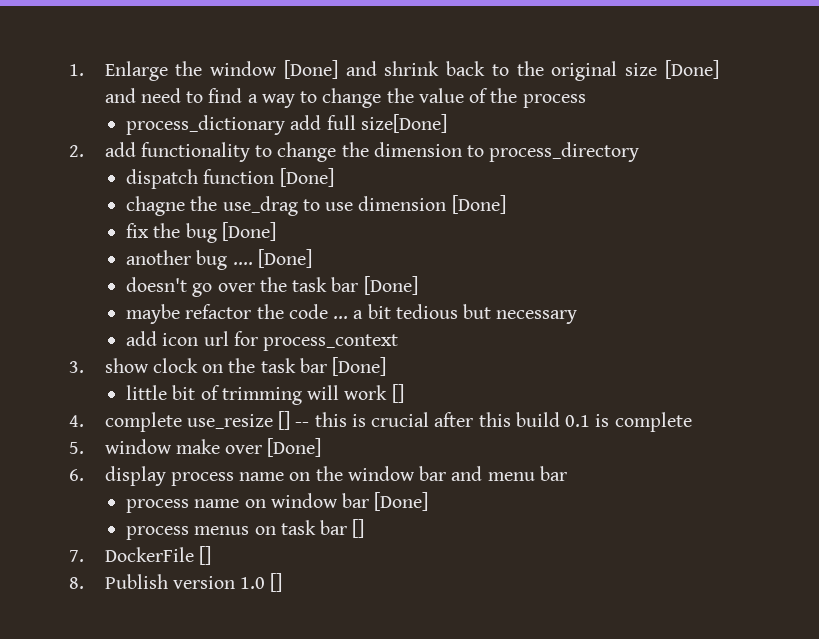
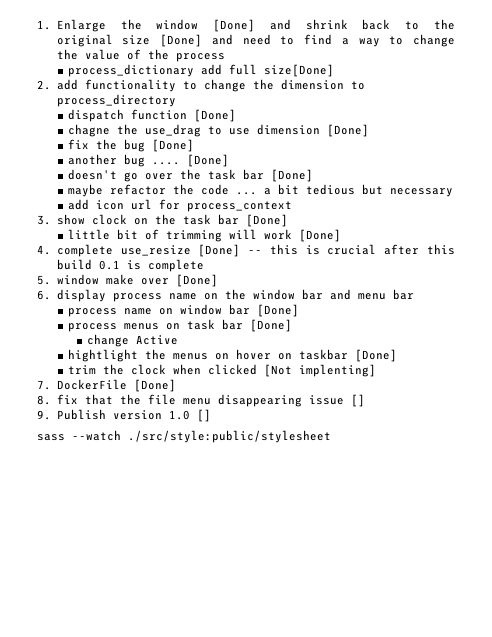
- little bit of trimming will work []
+ little bit of trimming will work [Done]
- 4. complete use_resize [] -- this is crucial after this build 0.1 is complete
+ 4. complete use_resize [Done] -- this is crucial after this build 0.1 is complete
- process menus on task bar []
- 7. DockerFile []
- 8. Publish version 1.0 []
+ process menus on task bar [Done]
+ change Active
+ hightlight the menus on hover on taskbar [Done]
+ trim the clock when clicked [Not implenting]
+ 7. DockerFile [Done]
+ 8. fix that the file menu disappearing issue []
+ 9. Publish version 1.0 []
+ sass --watch ./src/style:public/stylesheet

